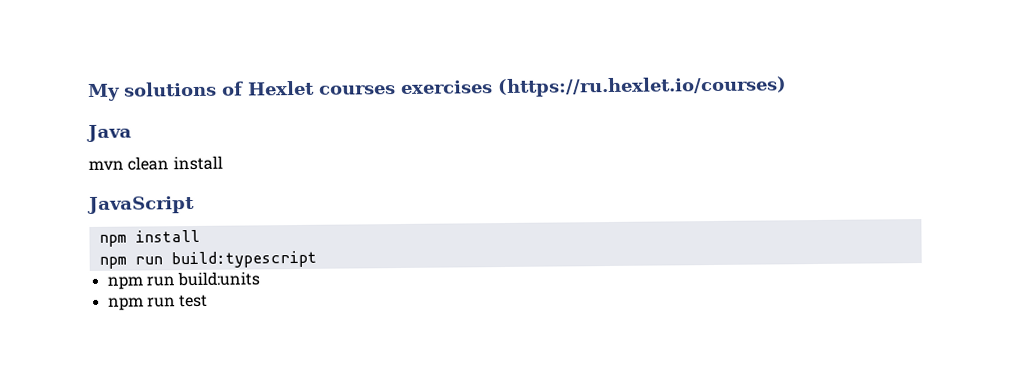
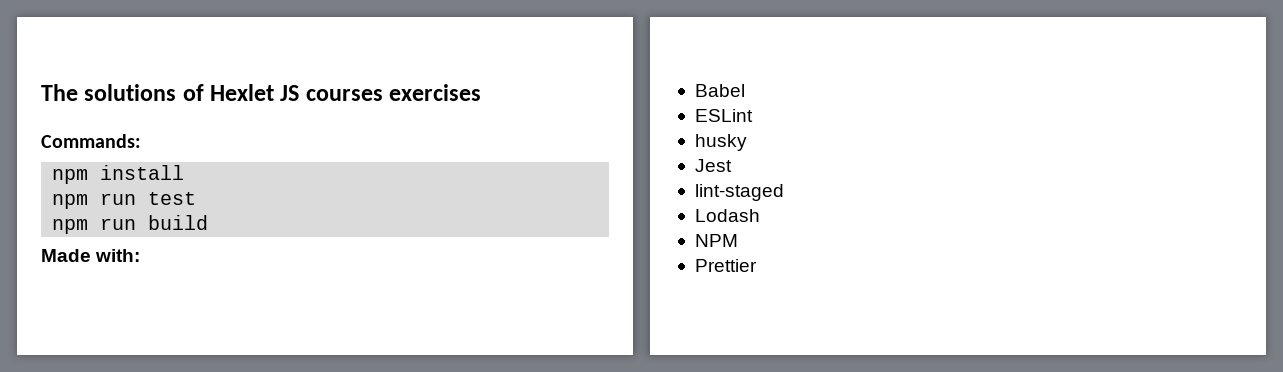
- My solutions of Hexlet courses exercises (https://ru.hexlet.io/courses)
- Java
- mvn clean install
- JavaScript
+ The solutions of Hexlet JS courses exercises
+ Commands:
- npm run build:typescript
- npm run build:units
  npm run test
+ npm run build
+ Made with:
+ Babel
+ ESLint
+ husky
+ Jest
+ lint-staged
+ Lodash
+ NPM
+ Prettier

